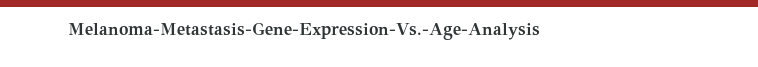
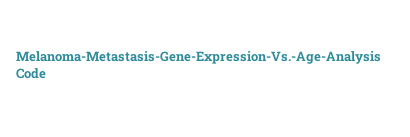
- Melanoma-Metastasis-Gene-Expression-Vs.-Age-Analysis
+ Melanoma-Metastasis-Gene-Expression-Vs.-Age-Analysis Code

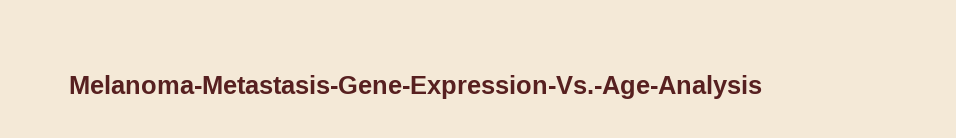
- Melanoma-Metastasis-Gene-Expression-Vs.-Age-Analysis Code
+ Melanoma-Metastasis-Gene-Expression-Vs.-Age-Analysis

